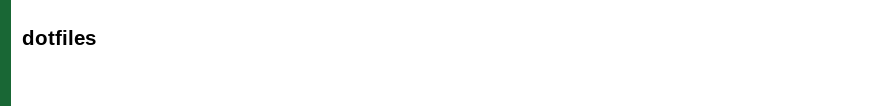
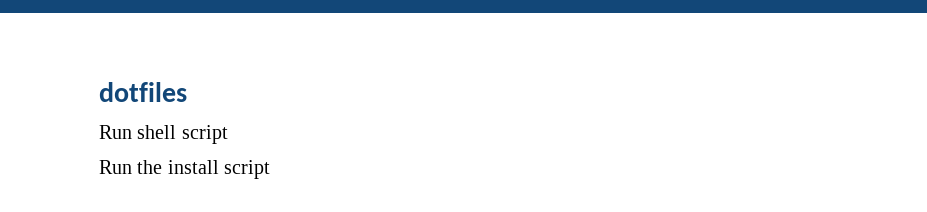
+ Run shell script
+ Run the install script

